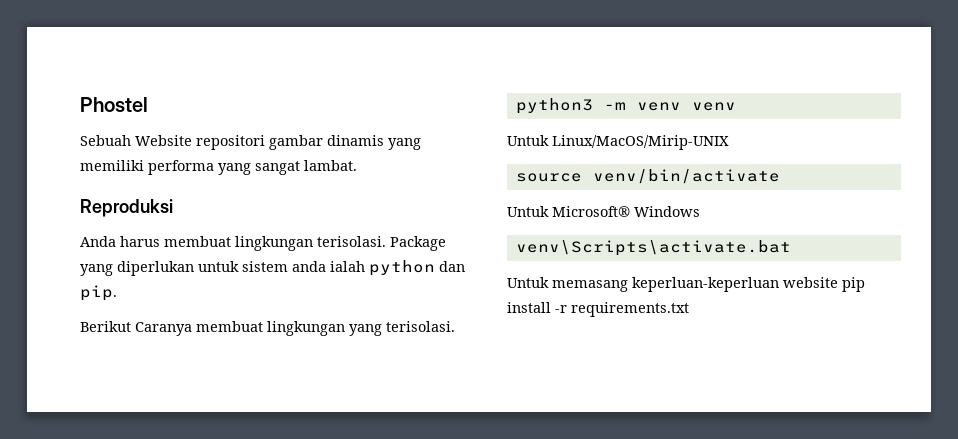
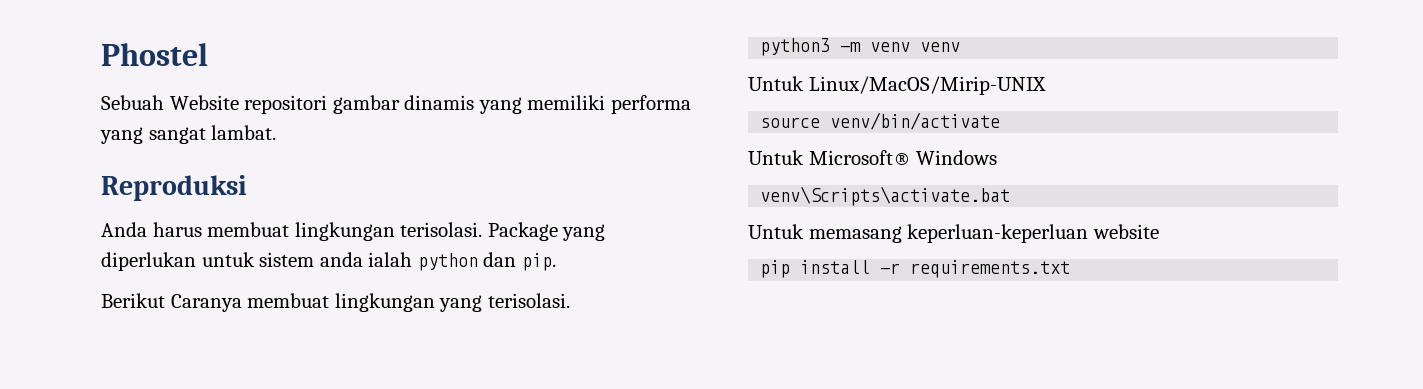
- Untuk memasang keperluan-keperluan website pip install -r requirements.txt
+ Untuk memasang keperluan-keperluan website
+ pip install -r requirements.txt

